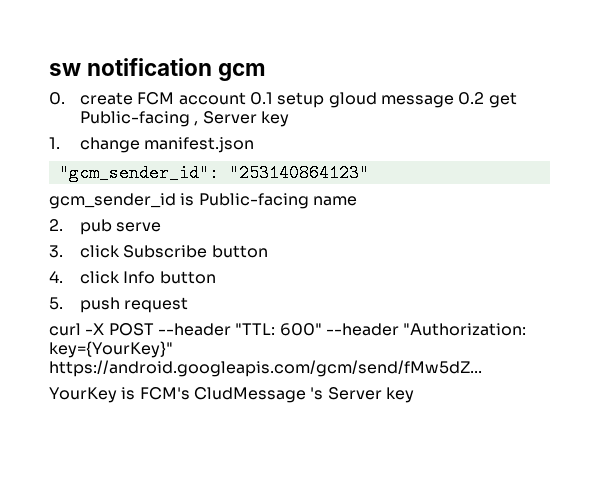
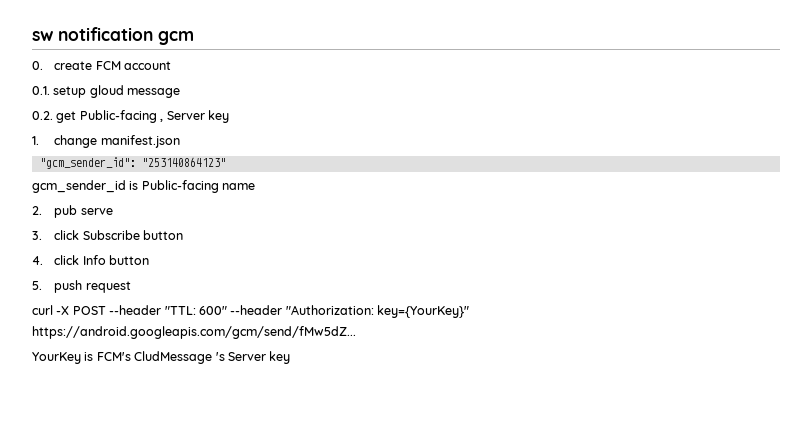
- 0. create FCM account 0.1 setup gloud message 0.2 get Public-facing , Server key
+ 0. create FCM account
+ 0.1. setup gloud message
+ 0.2. get Public-facing , Server key

